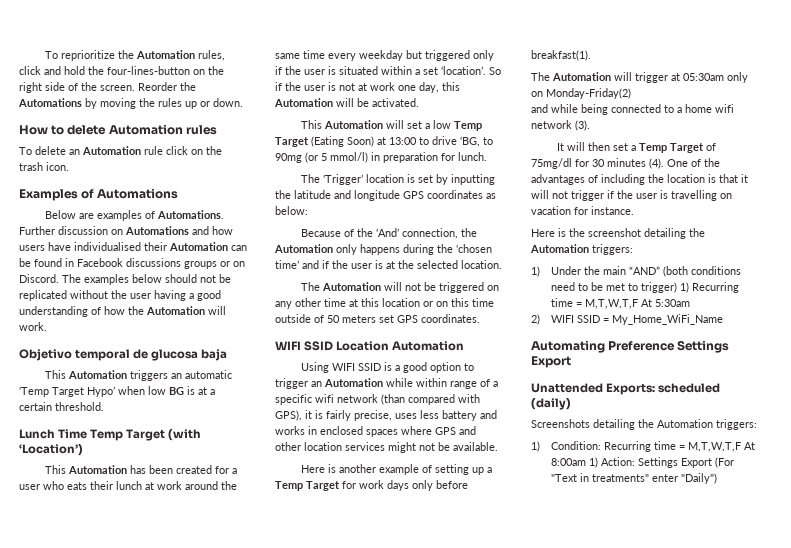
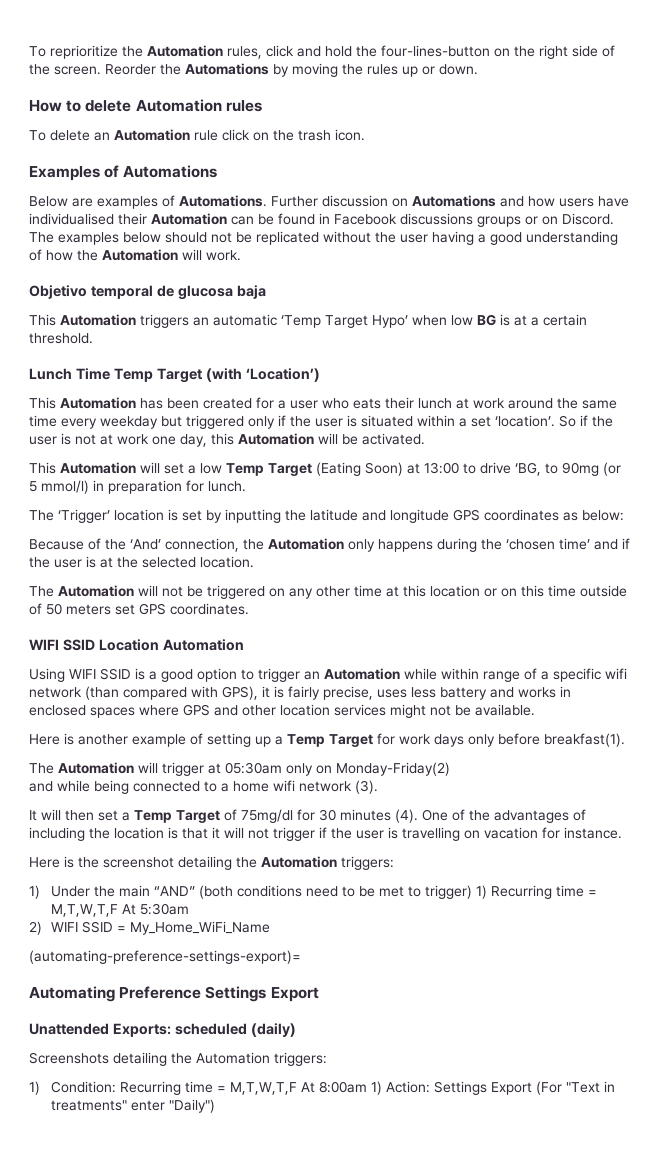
+ (automating-preference-settings-export)=

